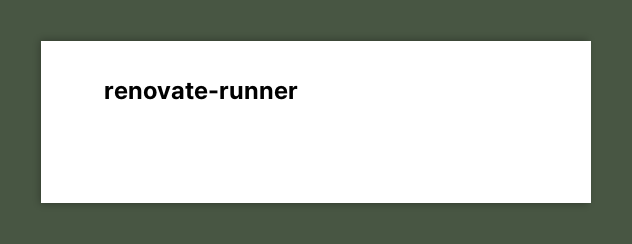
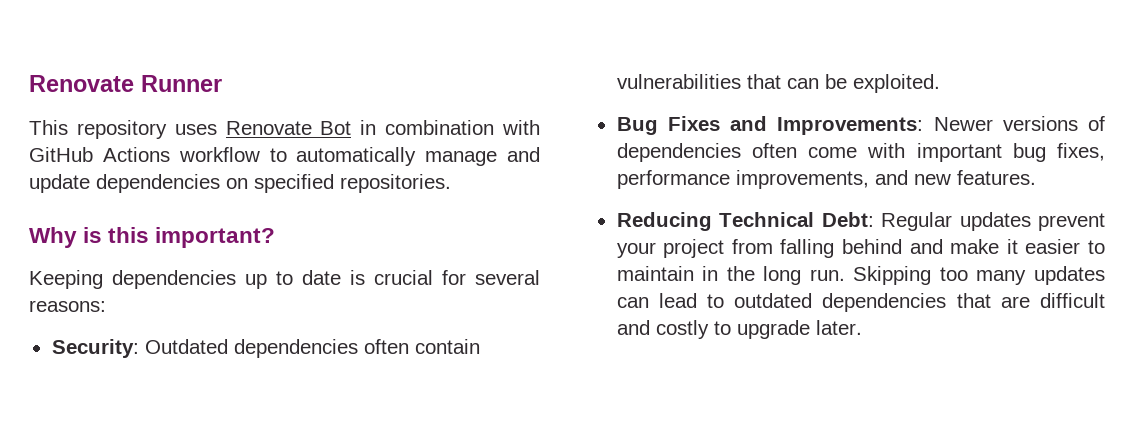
- renovate-runner
+ Renovate Runner
+ This repository uses Renovate Bot in combination with GitHub Actions workflow to automatically manage and update dependencies on specified repositories.
+ Why is this important?
+ Keeping dependencies up to date is crucial for several reasons:
+ Security: Outdated dependencies often contain vulnerabilities that can be exploited.
+ Bug Fixes and Improvements: Newer versions of dependencies often come with important bug fixes, performance improvements, and new features.
+ Reducing Technical Debt: Regular updates prevent your project from falling behind and make it easier to maintain in the long run. Skipping too many updates can lead to outdated dependencies that are difficult and costly to upgrade later.

